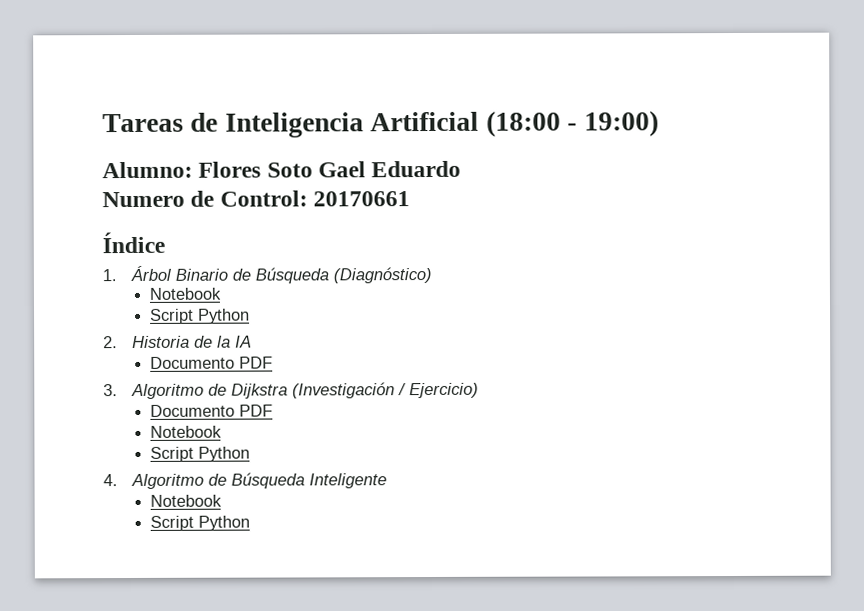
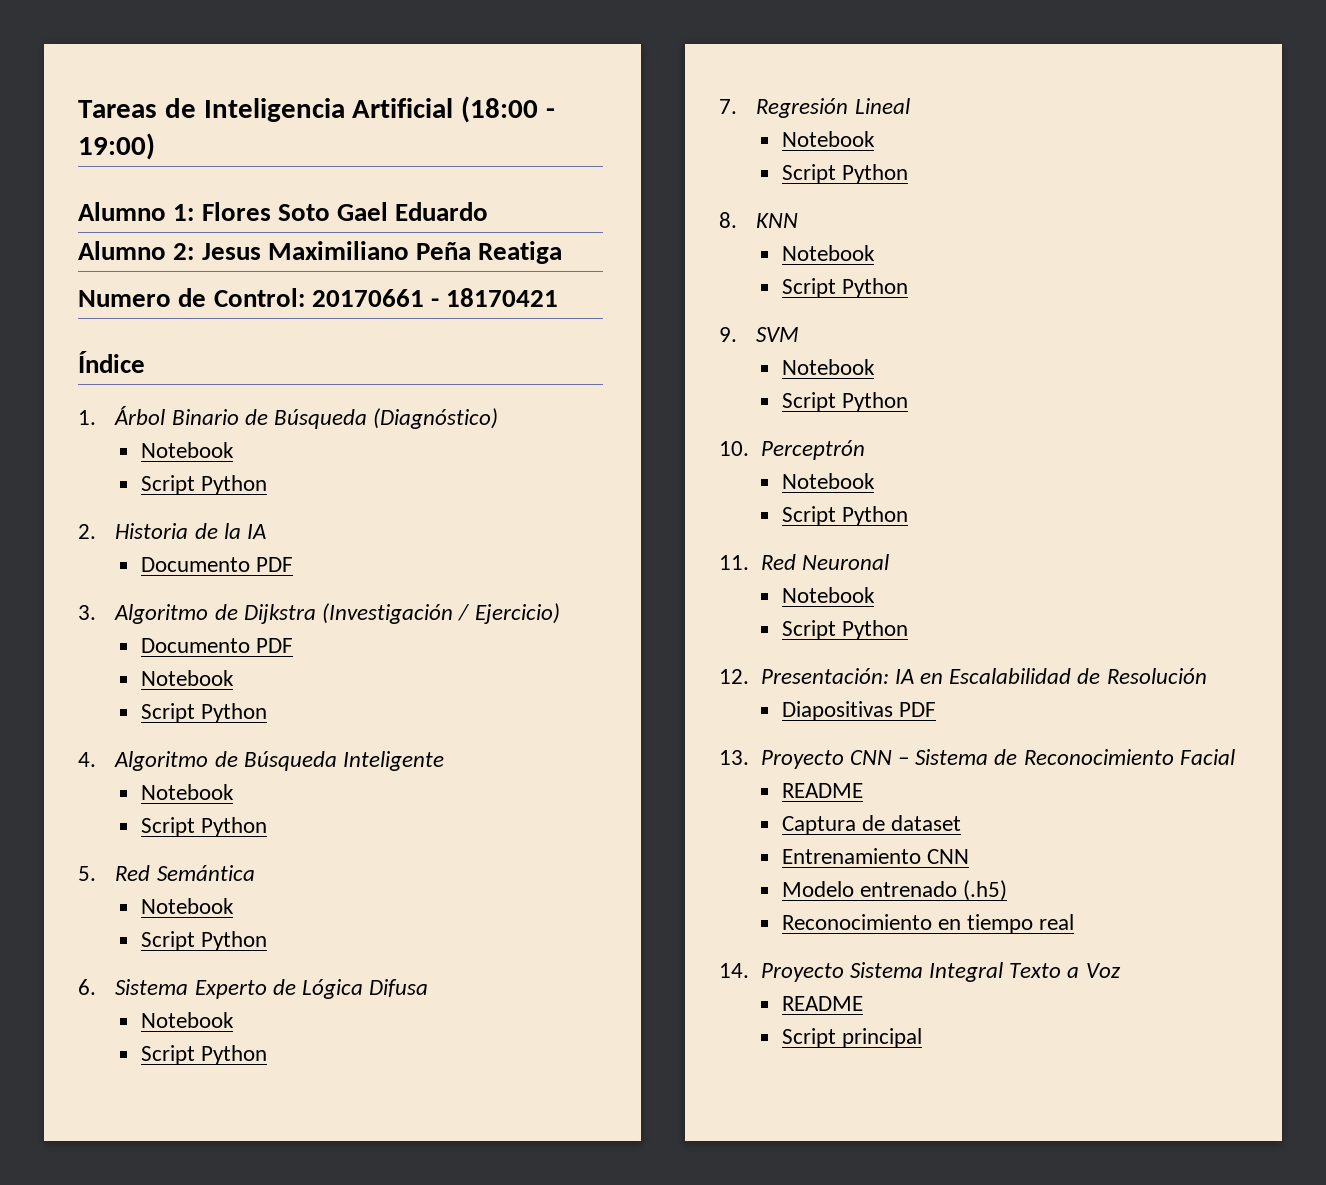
- Alumno: Flores Soto Gael Eduardo
+ Alumno 1: Flores Soto Gael Eduardo
+ Alumno 2: Jesus Maximiliano Peña Reatiga
- Numero de Control: 20170661
+ Numero de Control: 20170661 - 18170421
+ 5. Red Semántica
+ Notebook
+ Script Python
+ 6. Sistema Experto de Lógica Difusa
+ Notebook
+ Script Python
+ 7. Regresión Lineal
+ Notebook
+ Script Python
+ 8. KNN
+ Notebook
+ Script Python
+ 9. SVM
+ Notebook
+ Script Python
+ 10. Perceptrón
+ Notebook
+ Script Python
+ 11. Red Neuronal
+ Notebook
+ Script Python
+ 12. Presentación: IA en Escalabilidad de Resolución
+ Diapositivas PDF
+ 13. Proyecto CNN – Sistema de Reconocimiento Facial
+ README
+ Captura de dataset
+ Entrenamiento CNN
+ Modelo entrenado (.h5)
+ Reconocimiento en tiempo real
+ 14. Proyecto Sistema Integral Texto a Voz
+ README
+ Script principal

